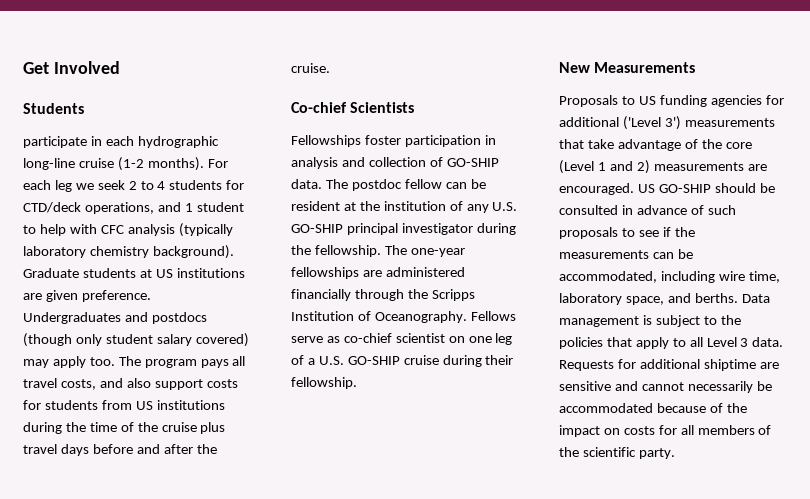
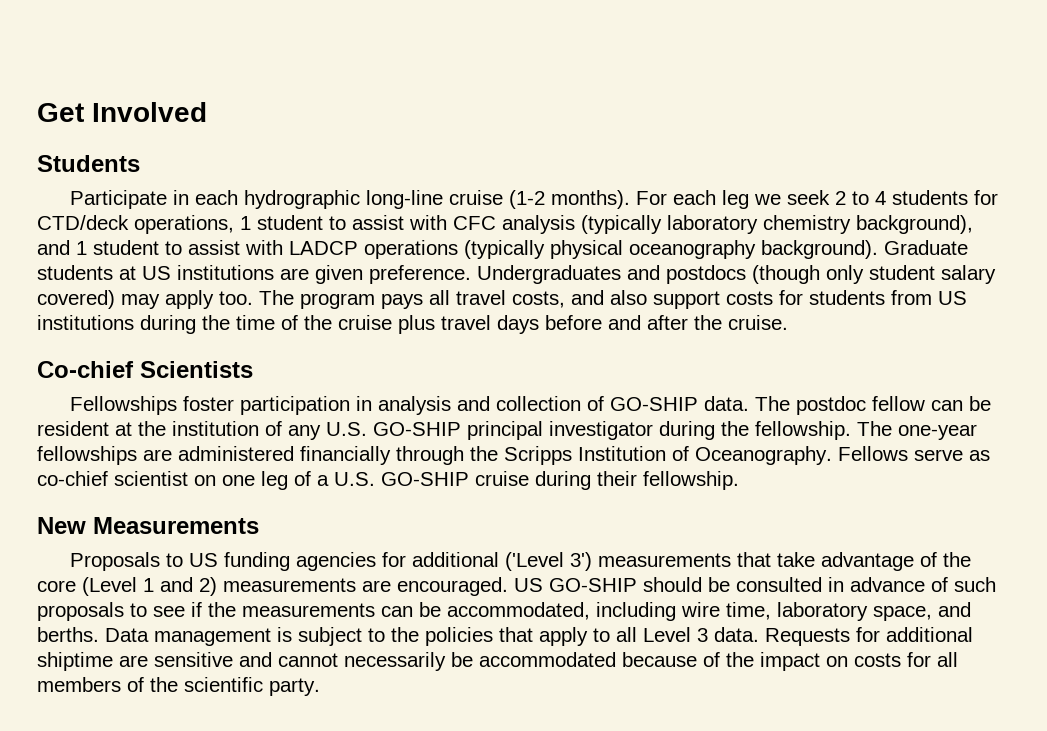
- participate in each hydrographic long-line cruise (1-2 months).
+ Participate in each hydrographic long-line cruise (1-2 months).
- For each leg we seek 2 to 4 students for CTD/deck operations, and 1 student to help with CFC analysis (typically laboratory chemistry background).
+ For each leg we seek 2 to 4 students for CTD/deck operations, 1 student to assist with CFC analysis (typically laboratory chemistry background), and 1 student to assist with LADCP operations (typically physical oceanography background).

